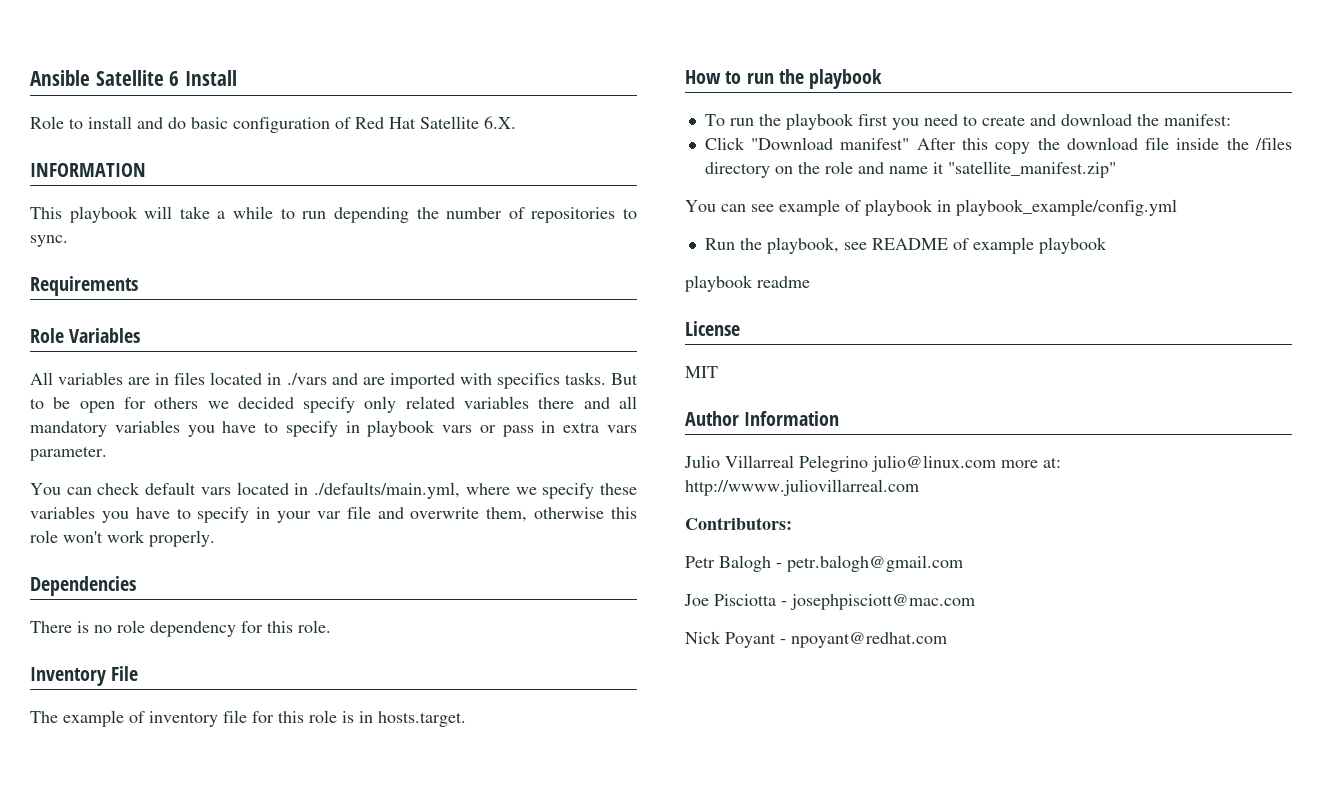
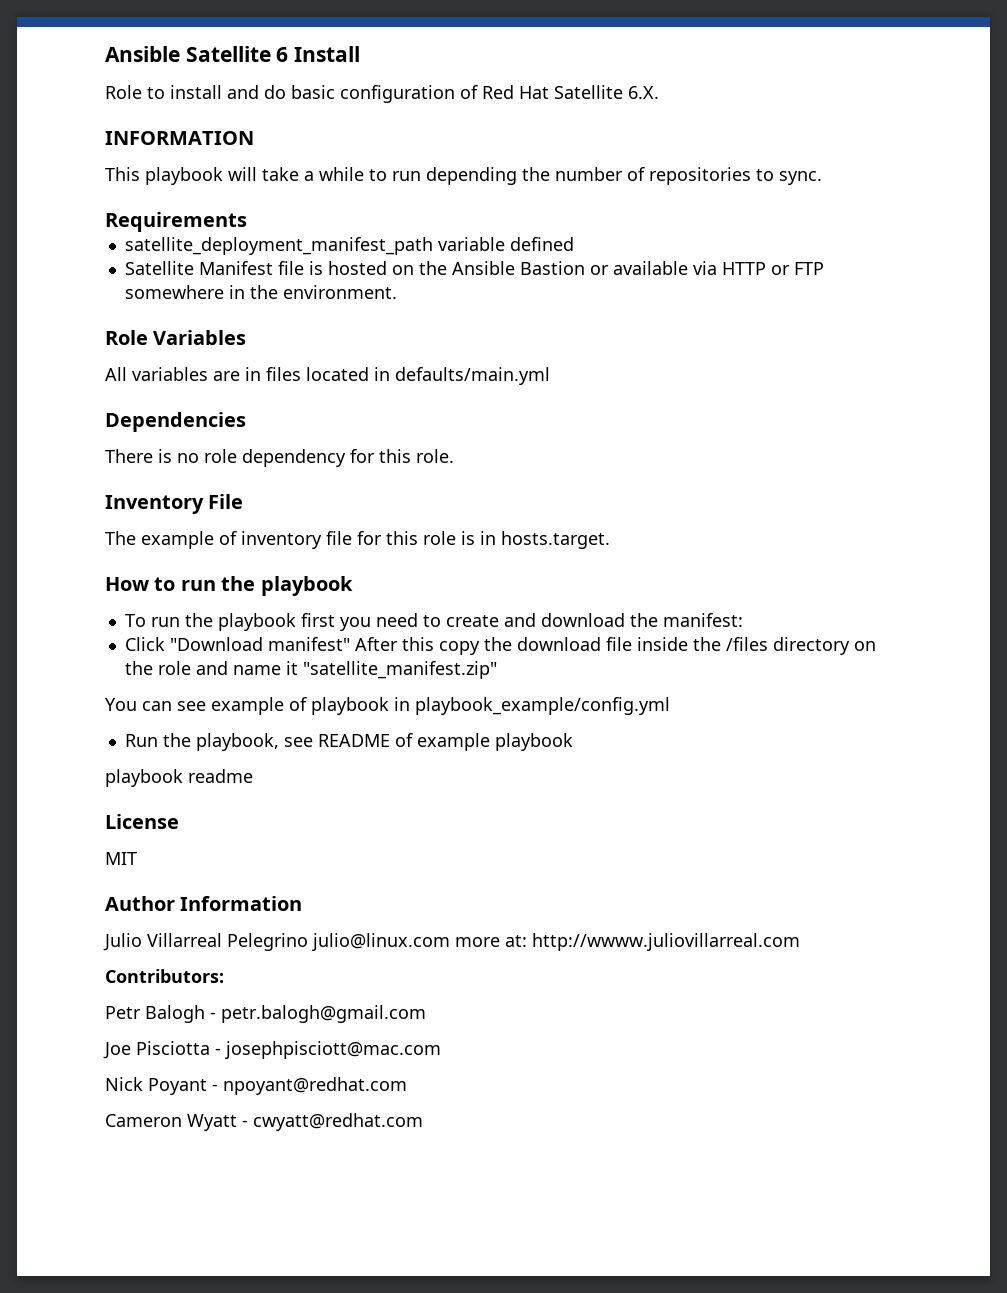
+ satellite_deployment_manifest_path variable defined
+ Satellite Manifest file is hosted on the Ansible Bastion or available via HTTP or FTP somewhere in the environment.
- All variables are in files located in ./vars and are imported with specifics tasks. But to be open for others we decided specify only related variables there and all mandatory variables you have to specify in playbook vars or pass in extra vars parameter.
- You can check default vars located in ./defaults/main.yml, where we specify these variables you have to specify in your var file and overwrite them, otherwise this role won't work properly.
+ All variables are in files located in defaults/main.yml
+ Cameron Wyatt - cwyatt@redhat.com

